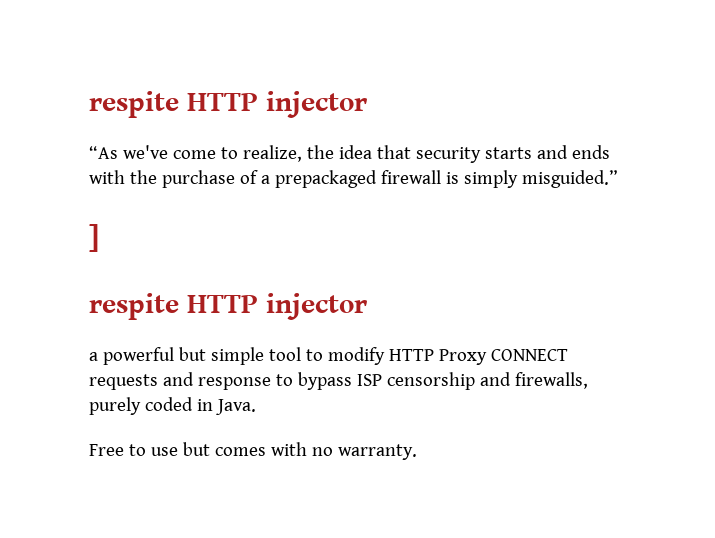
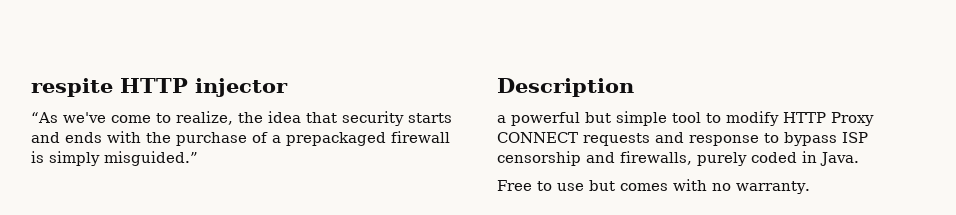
- ]
- respite HTTP injector
+ Description

